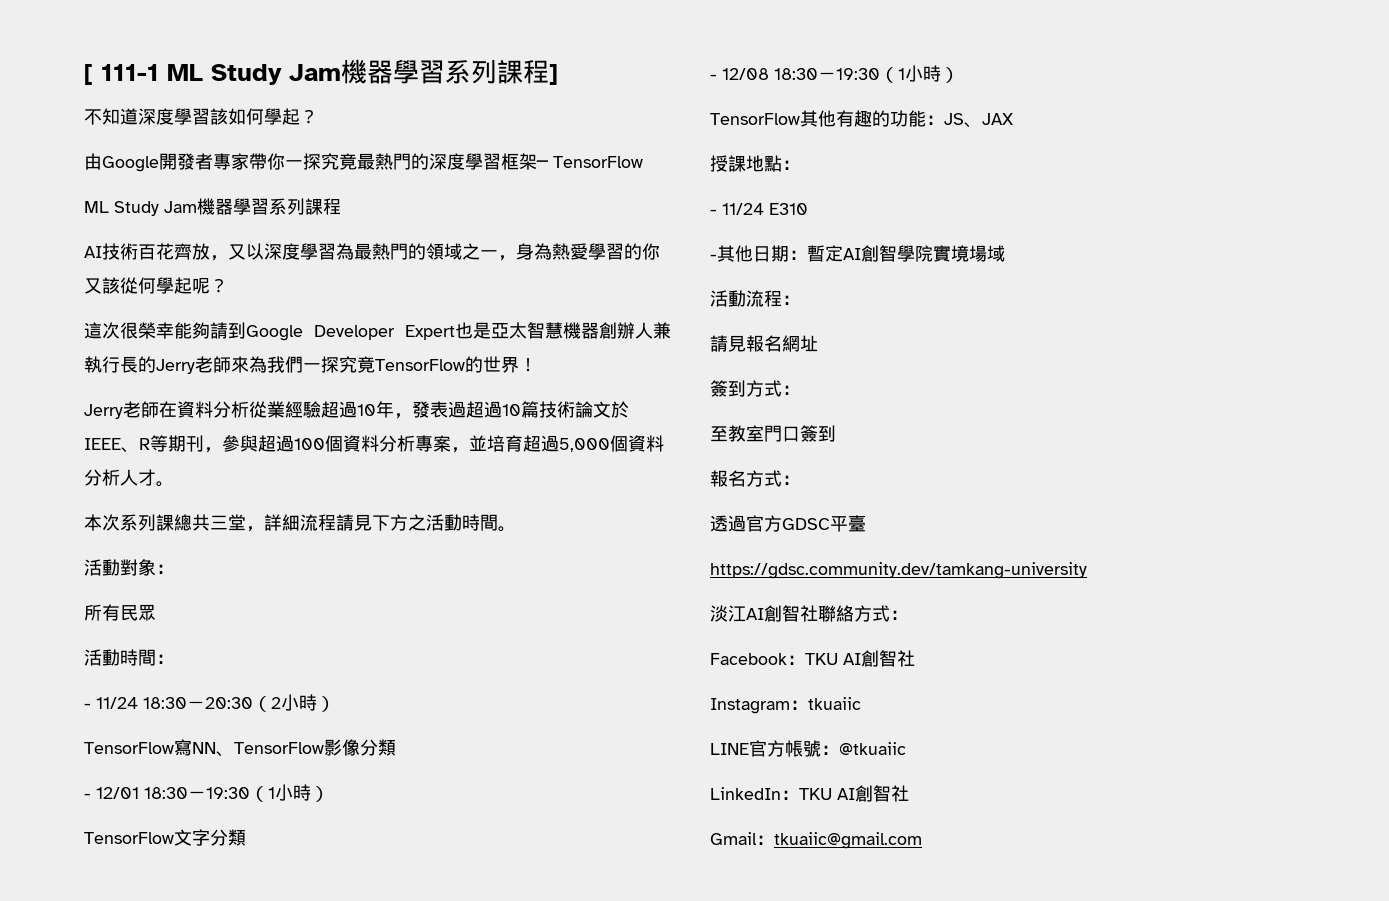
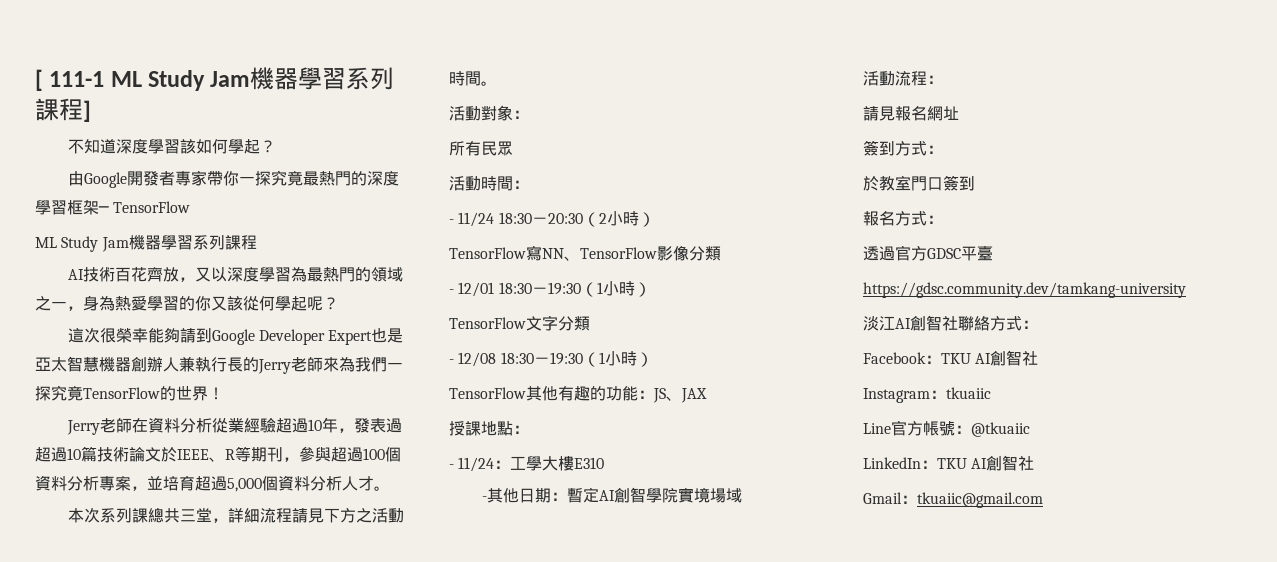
- - 11/24 E310
+ - 11/24：工學大樓E310
- 至教室門口簽到
+ 於教室門口簽到
- LINE官方帳號：@tkuaiic
+ Line官方帳號：@tkuaiic

